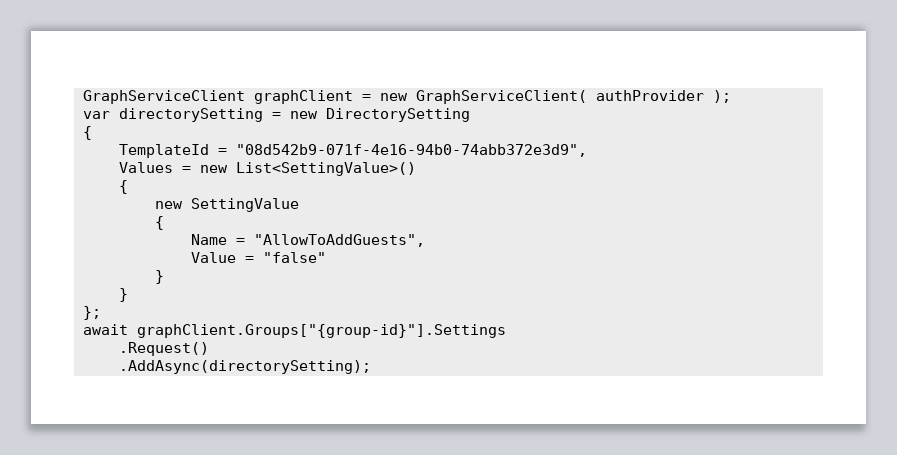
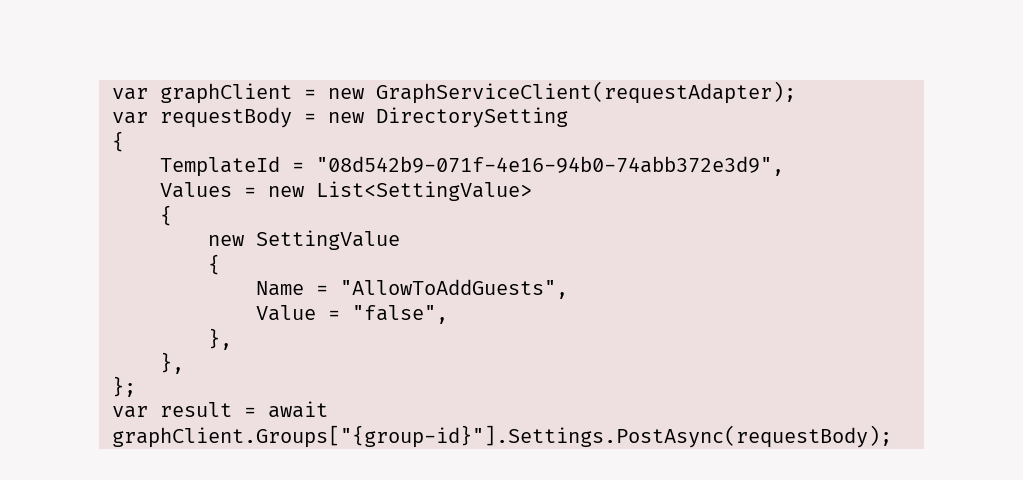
- GraphServiceClient graphClient = new GraphServiceClient( authProvider );
- var directorySetting = new DirectorySetting
+ var graphClient = new GraphServiceClient(requestAdapter);
+ var requestBody = new DirectorySetting
- Values = new List<SettingValue>()
+ Values = new List<SettingValue>
- Value = "false"
- }
- }
+ Value = "false",
+ },
+ },
  };
- await graphClient.Groups["{group-id}"].Settings
- .Request()
- .AddAsync(directorySetting);
+ var result = await graphClient.Groups["{group-id}"].Settings.PostAsync(requestBody);

